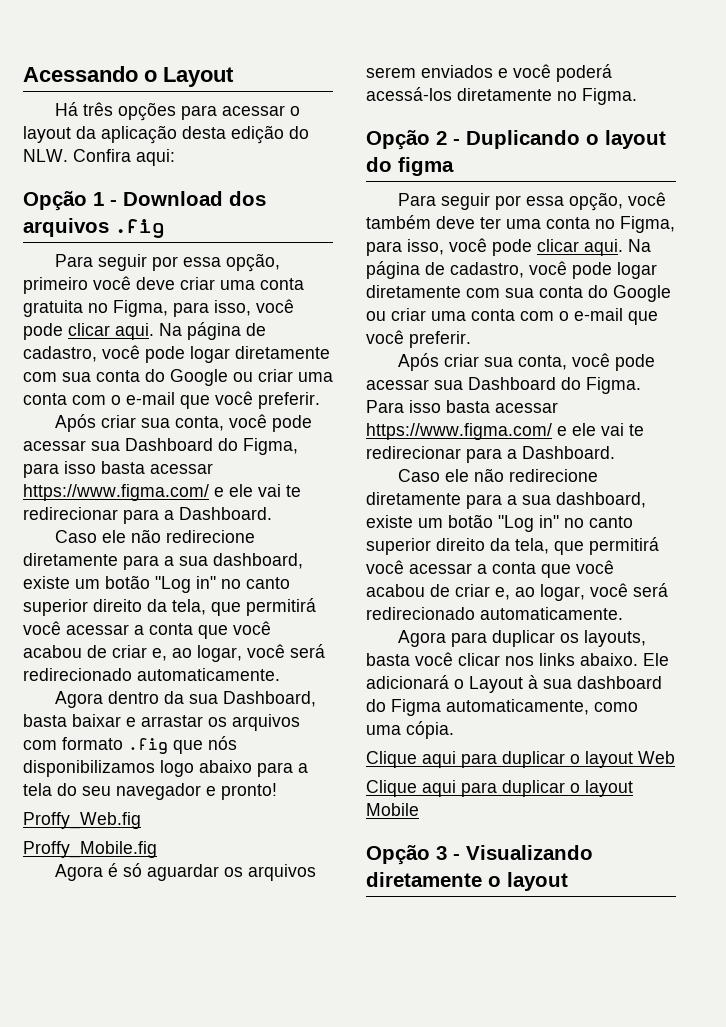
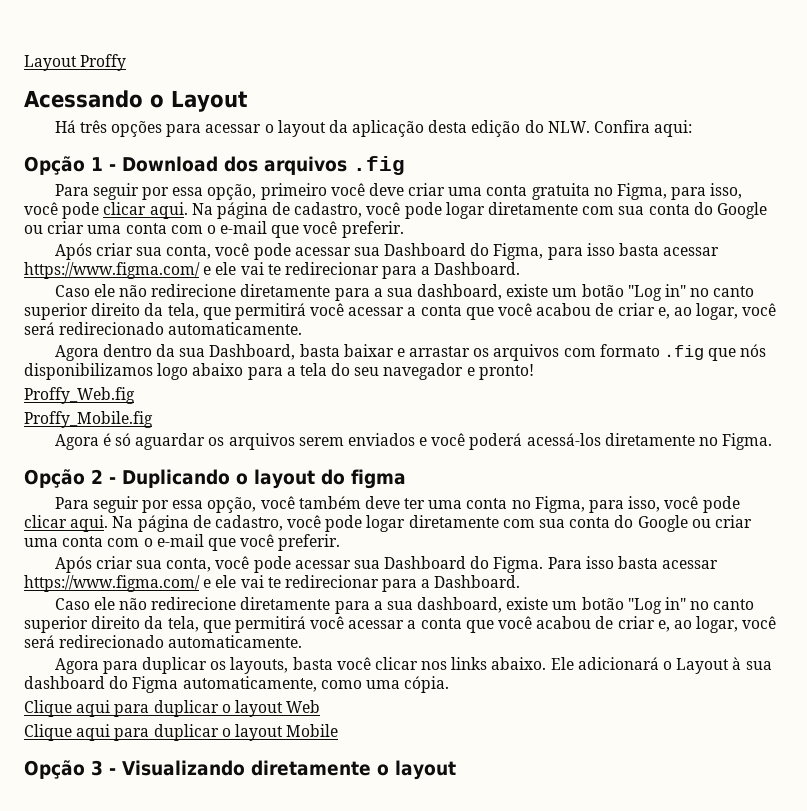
+ Layout Proffy

